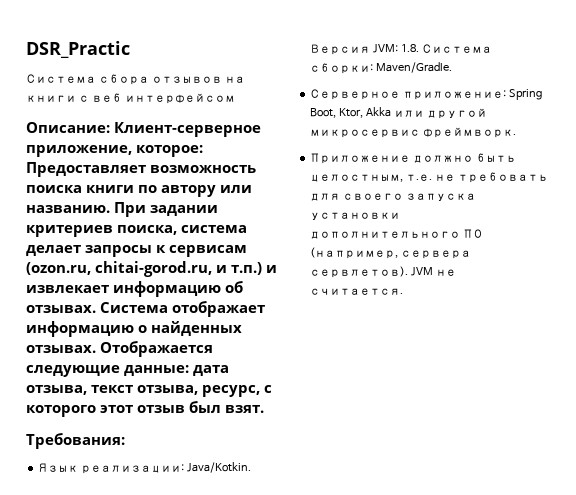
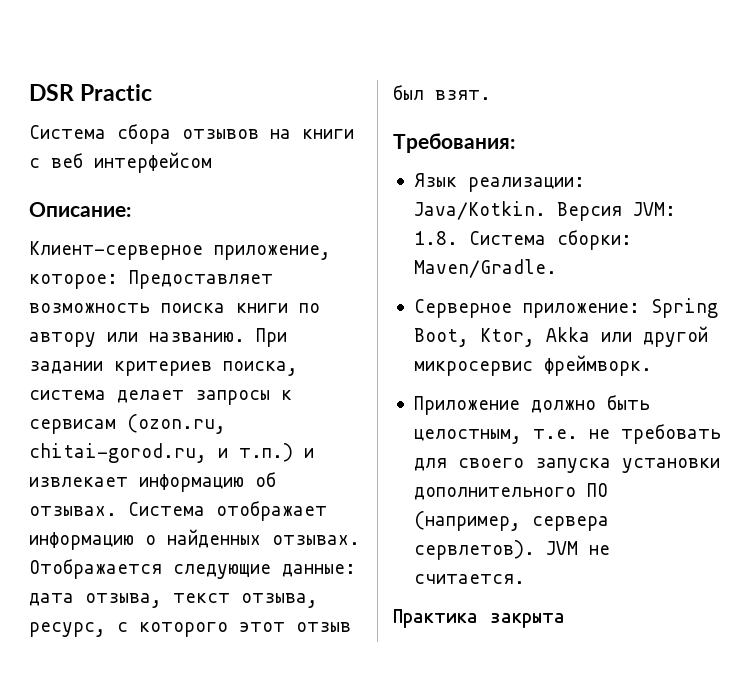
- DSR_Practic
+ DSR Practic
- Описание: Клиент-серверное приложение, которое: Предоставляет возможность поиска книги по автору или названию.
+ Описание:
+ Клиент-серверное приложение, которое: Предоставляет возможность поиска книги по автору или названию.
+ Практика закрыта

